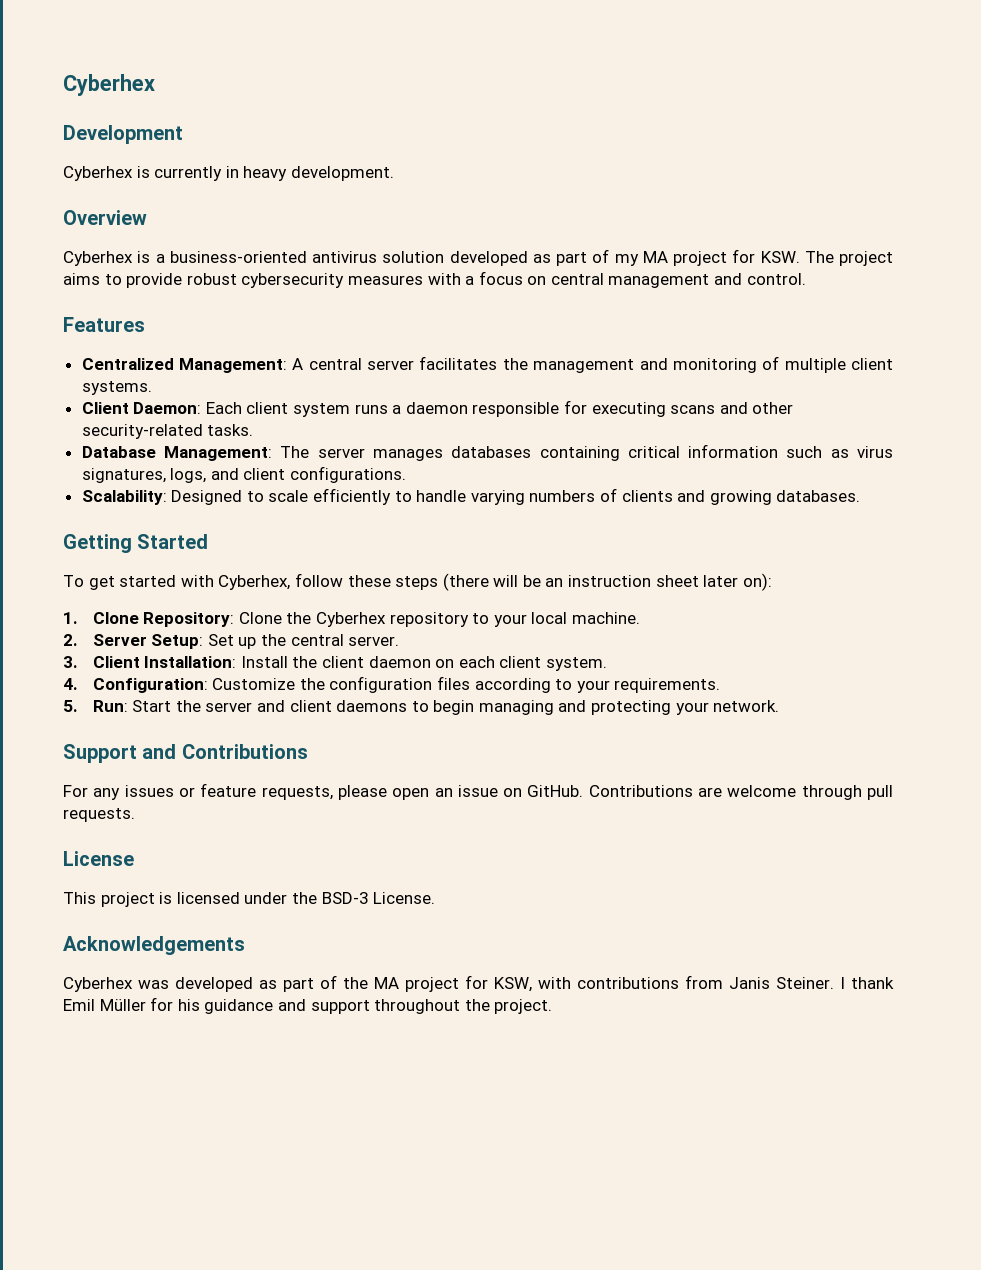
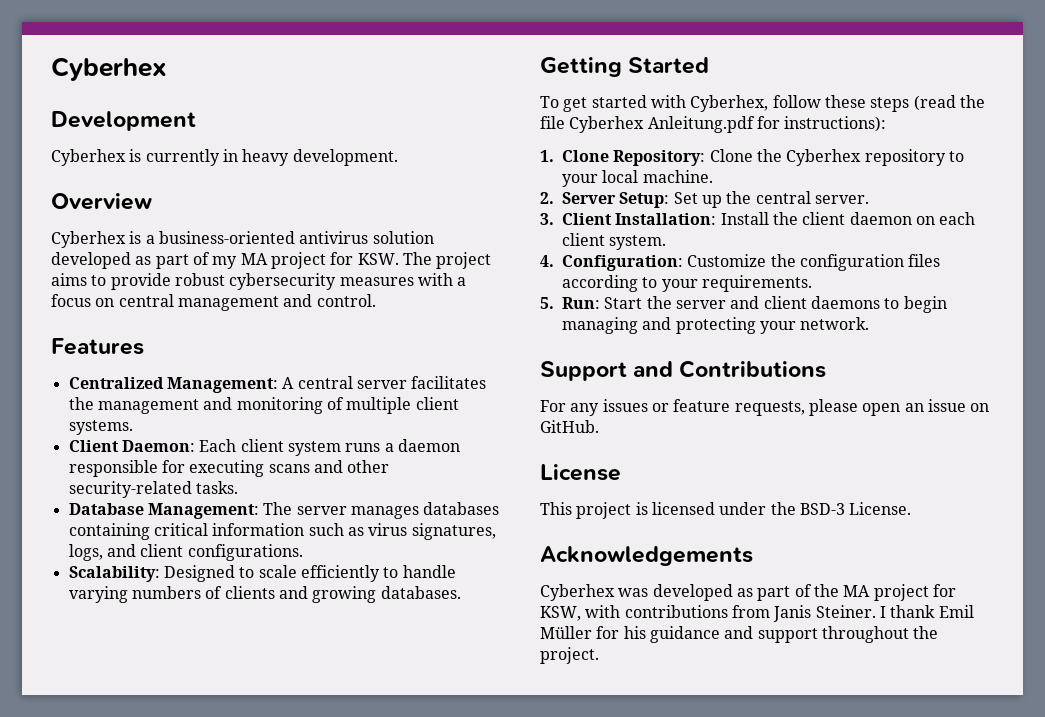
- To get started with Cyberhex, follow these steps (there will be an instruction sheet later on):
+ To get started with Cyberhex, follow these steps (read the file Cyberhex Anleitung.pdf for instructions):
- Contributions are welcome through pull requests.

